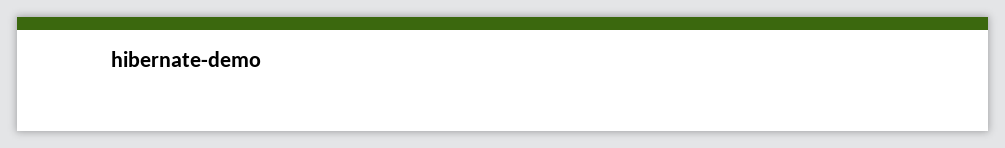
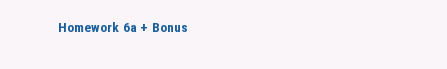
- hibernate-demo
+ Homework 6a + Bonus

